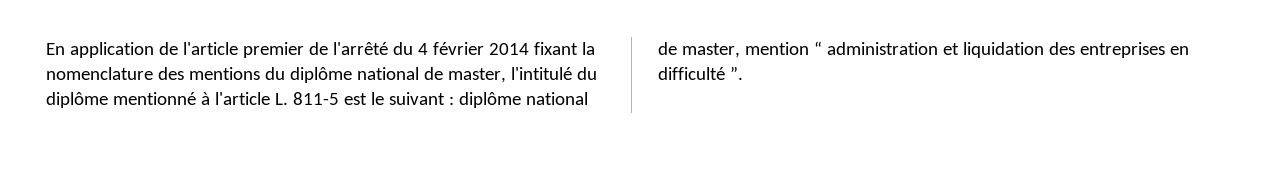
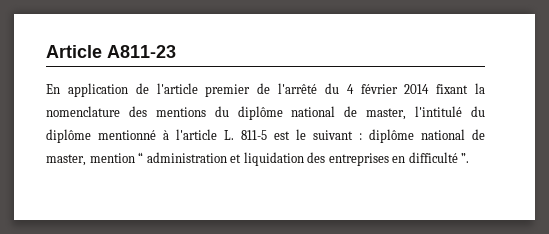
+ Article A811-23

